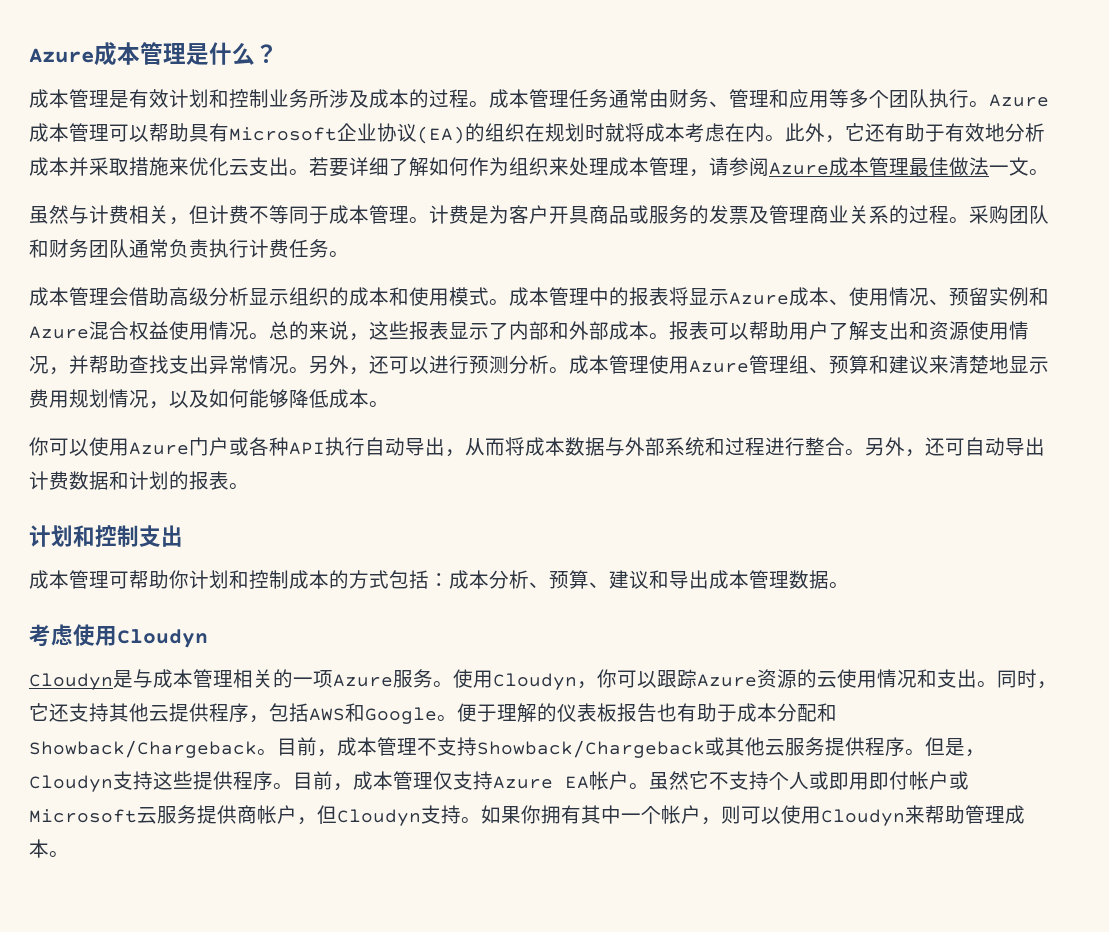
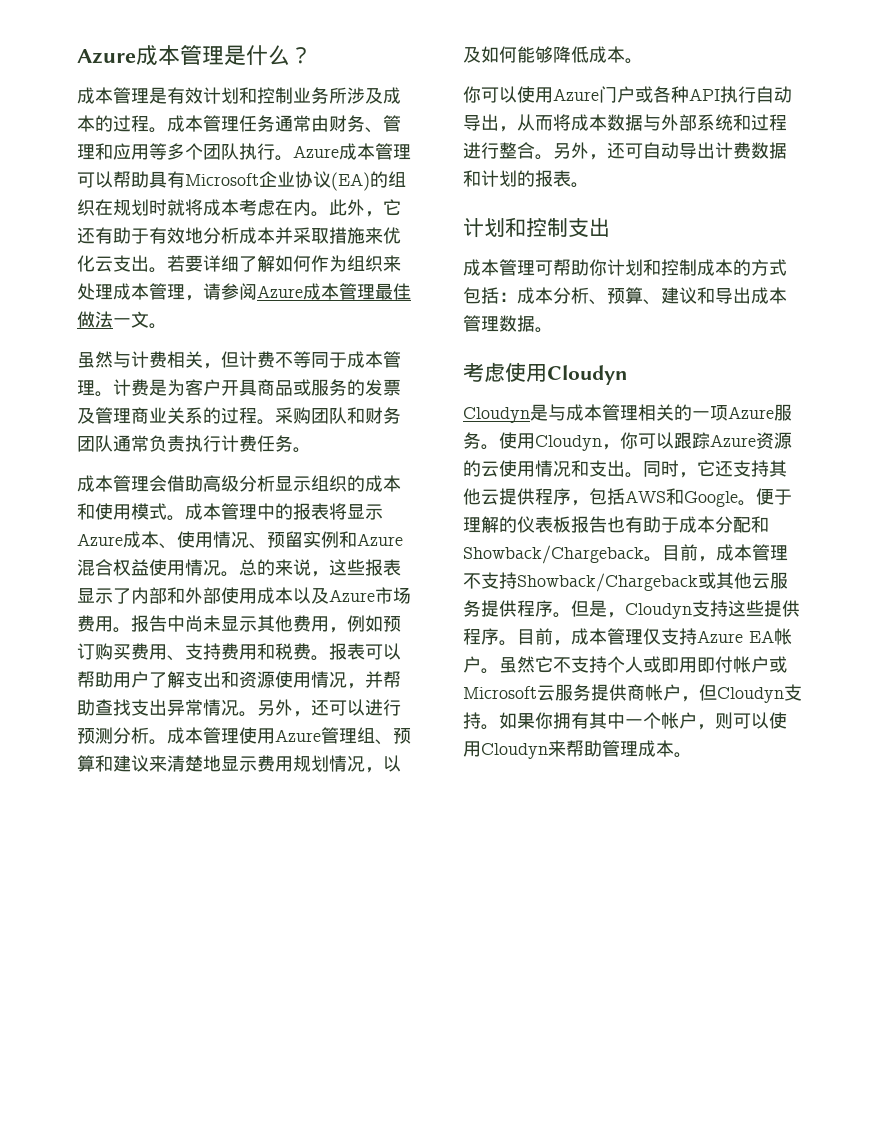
- 总的来说，这些报表显示了内部和外部成本。
+ 总的来说，这些报表显示了内部和外部使用成本以及Azure市场费用。报告中尚未显示其他费用，例如预订购买费用、支持费用和税费。

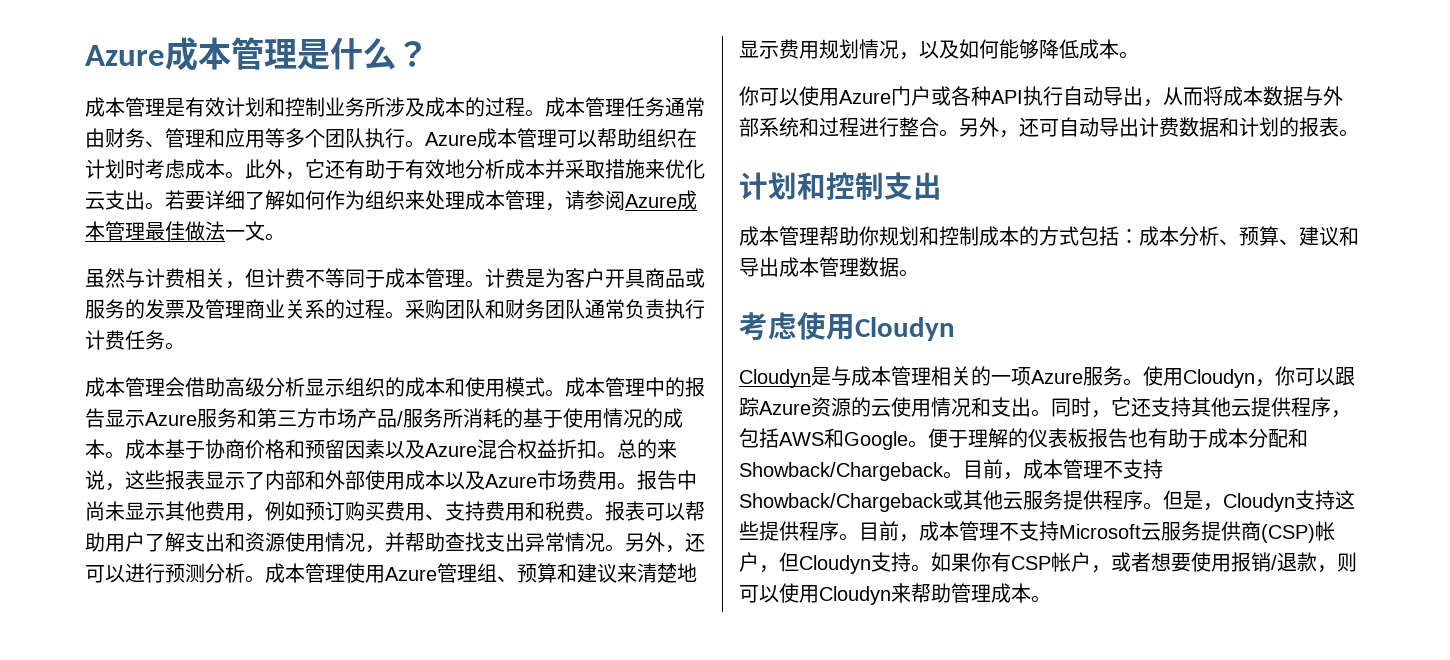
- Azure成本管理可以帮助具有Microsoft企业协议(EA)的组织在规划时就将成本考虑在内。
+ Azure成本管理可以帮助组织在计划时考虑成本。
- 成本管理中的报表将显示Azure成本、使用情况、预留实例和Azure混合权益使用情况。
+ 成本管理中的报告显示Azure服务和第三方市场产品/服务所消耗的基于使用情况的成本。成本基于协商价格和预留因素以及Azure混合权益折扣。
- 成本管理可帮助你计划和控制成本的方式包括：成本分析、预算、建议和导出成本管理数据。
+ 成本管理帮助你规划和控制成本的方式包括：成本分析、预算、建议和导出成本管理数据。
- 目前，成本管理仅支持Azure EA帐户。虽然它不支持个人或即用即付帐户或Microsoft云服务提供商帐户，但Cloudyn支持。
+ 目前，成本管理不支持Microsoft云服务提供商(CSP)帐户，但Cloudyn支持。
- 如果你拥有其中一个帐户，则可以使用Cloudyn来帮助管理成本。
+ 如果你有CSP帐户，或者想要使用报销/退款，则可以使用Cloudyn来帮助管理成本。

